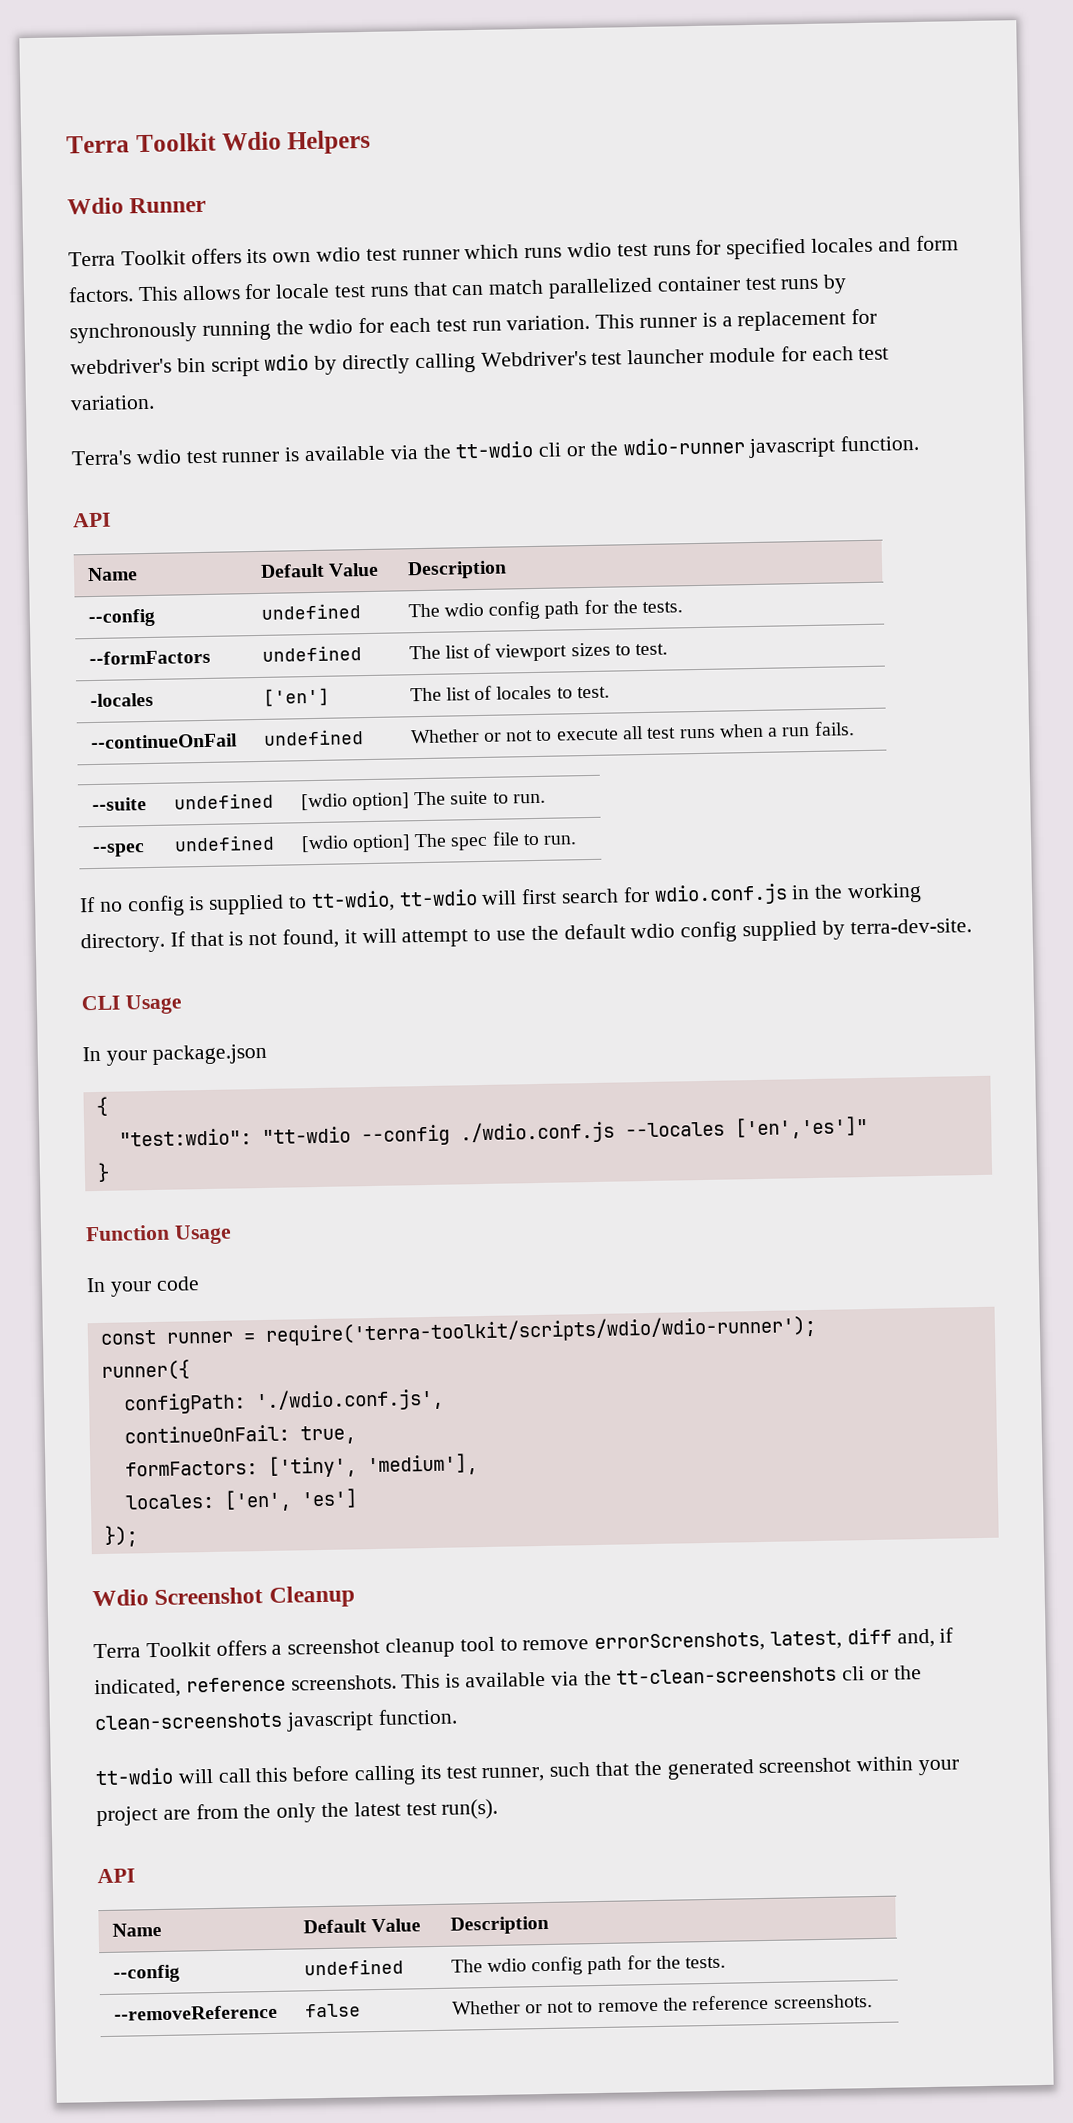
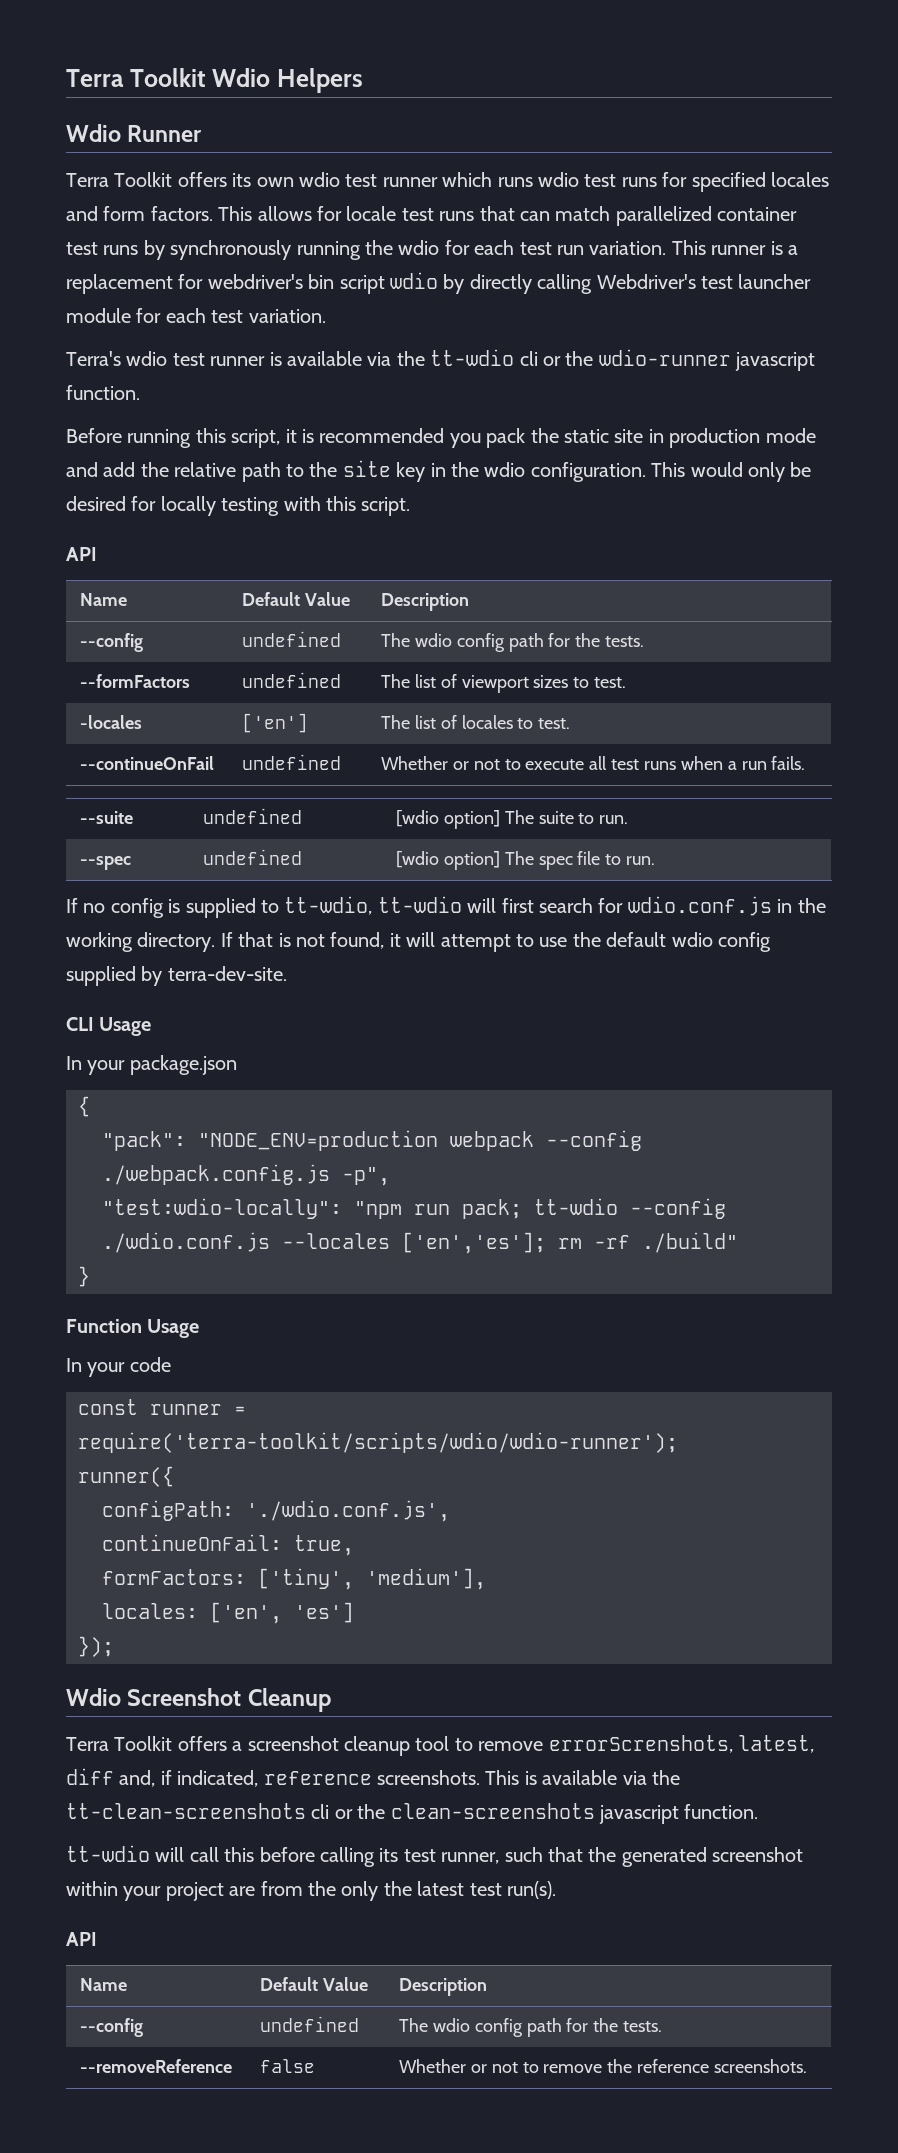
+ Before running this script, it is recommended you pack the static site in production mode and add the relative path to the site key in the wdio configuration. This would only be desired for locally testing with this script.
- "test:wdio": "tt-wdio --config ./wdio.conf.js --locales ['en','es']"
+ "pack": "NODE_ENV=production webpack --config ./webpack.config.js -p",
+ "test:wdio-locally": "npm run pack; tt-wdio --config ./wdio.conf.js --locales ['en','es']; rm -rf ./build"

